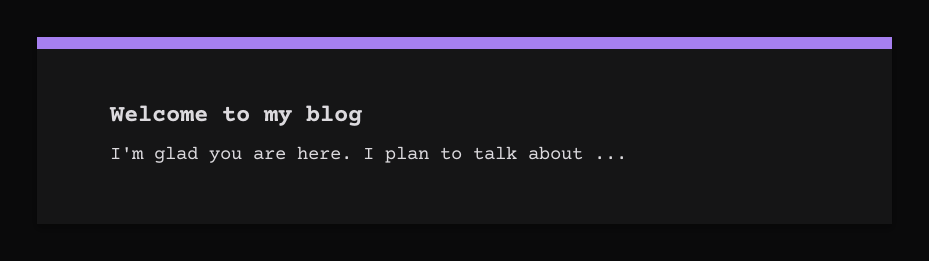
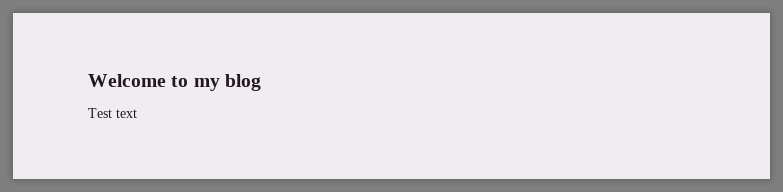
- I'm glad you are here. I plan to talk about ...
+ Test text

